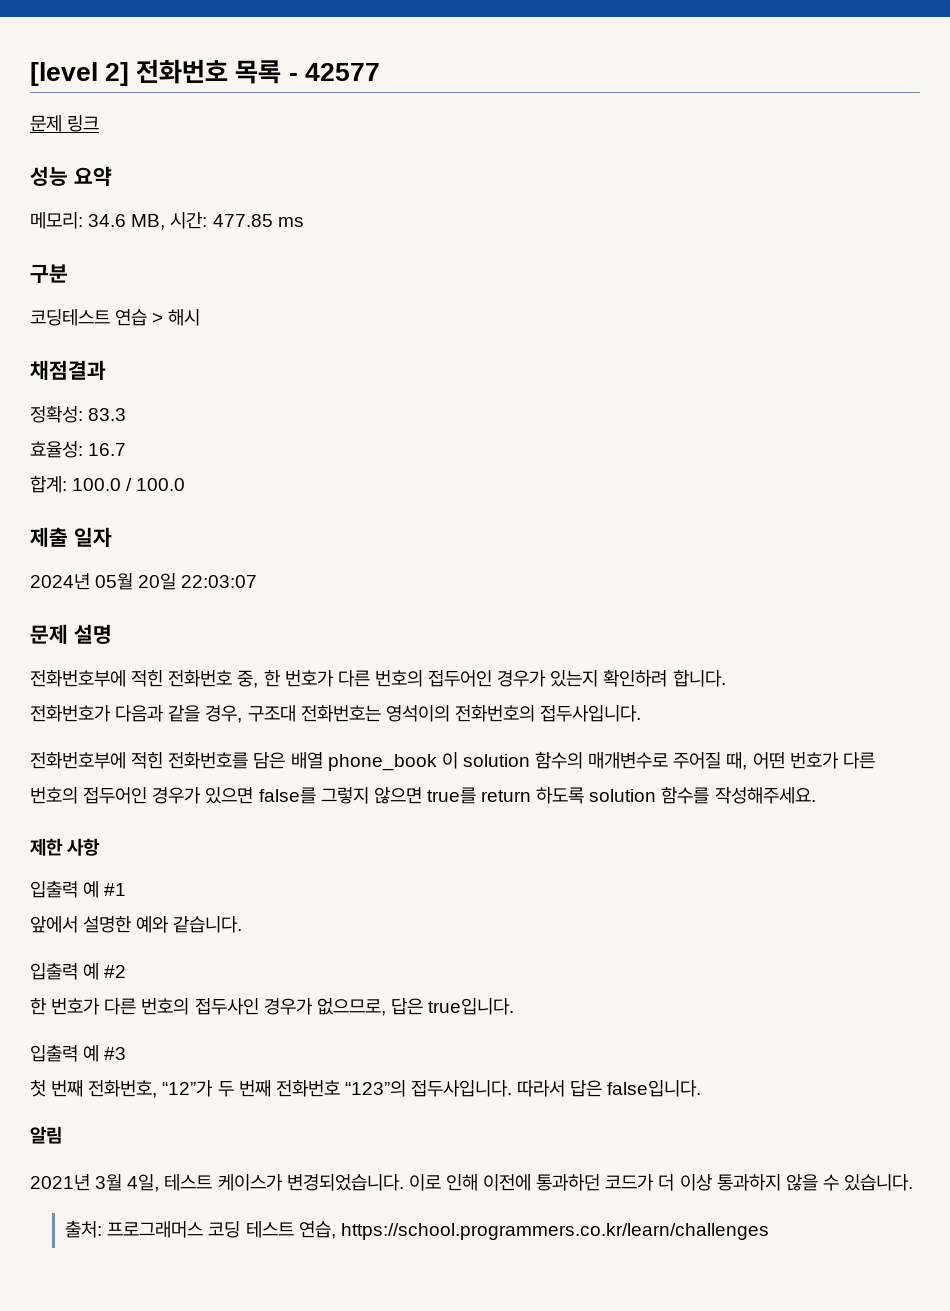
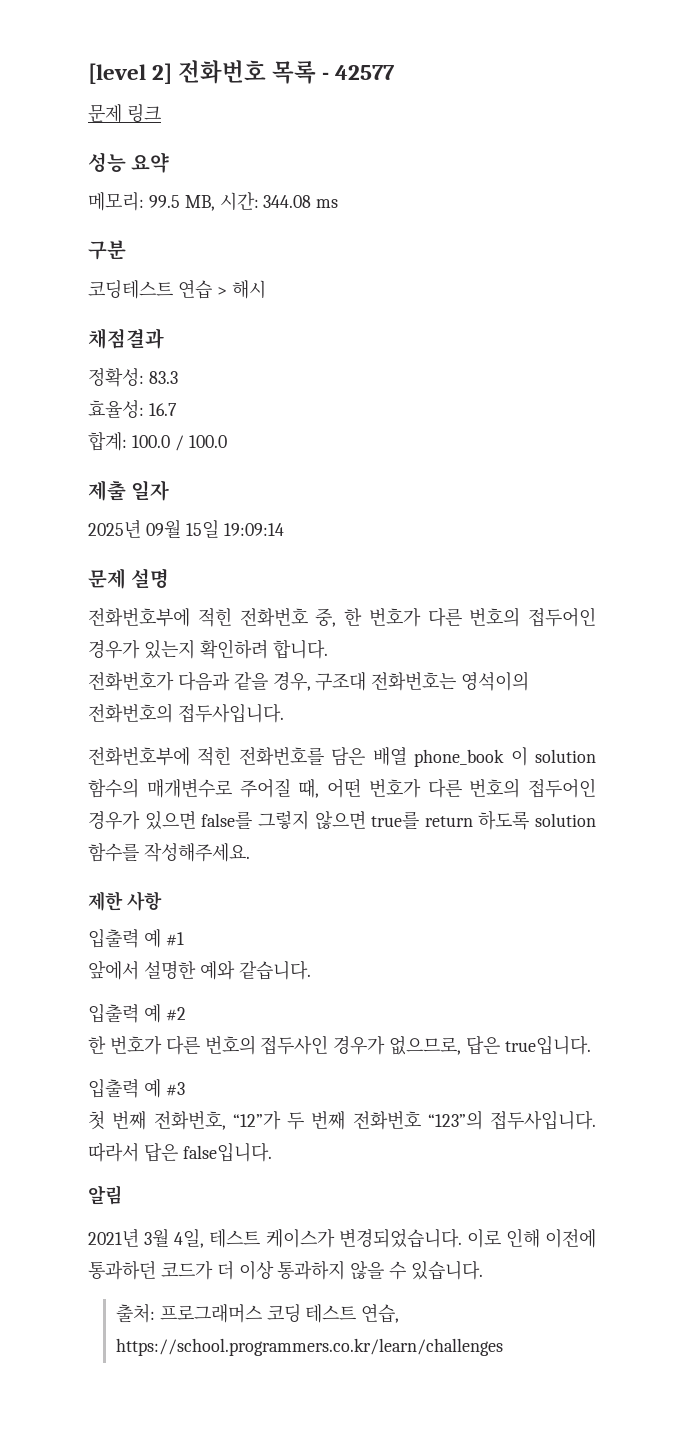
- 메모리: 34.6 MB, 시간: 477.85 ms
+ 메모리: 99.5 MB, 시간: 344.08 ms
- 2024년 05월 20일 22:03:07
+ 2025년 09월 15일 19:09:14

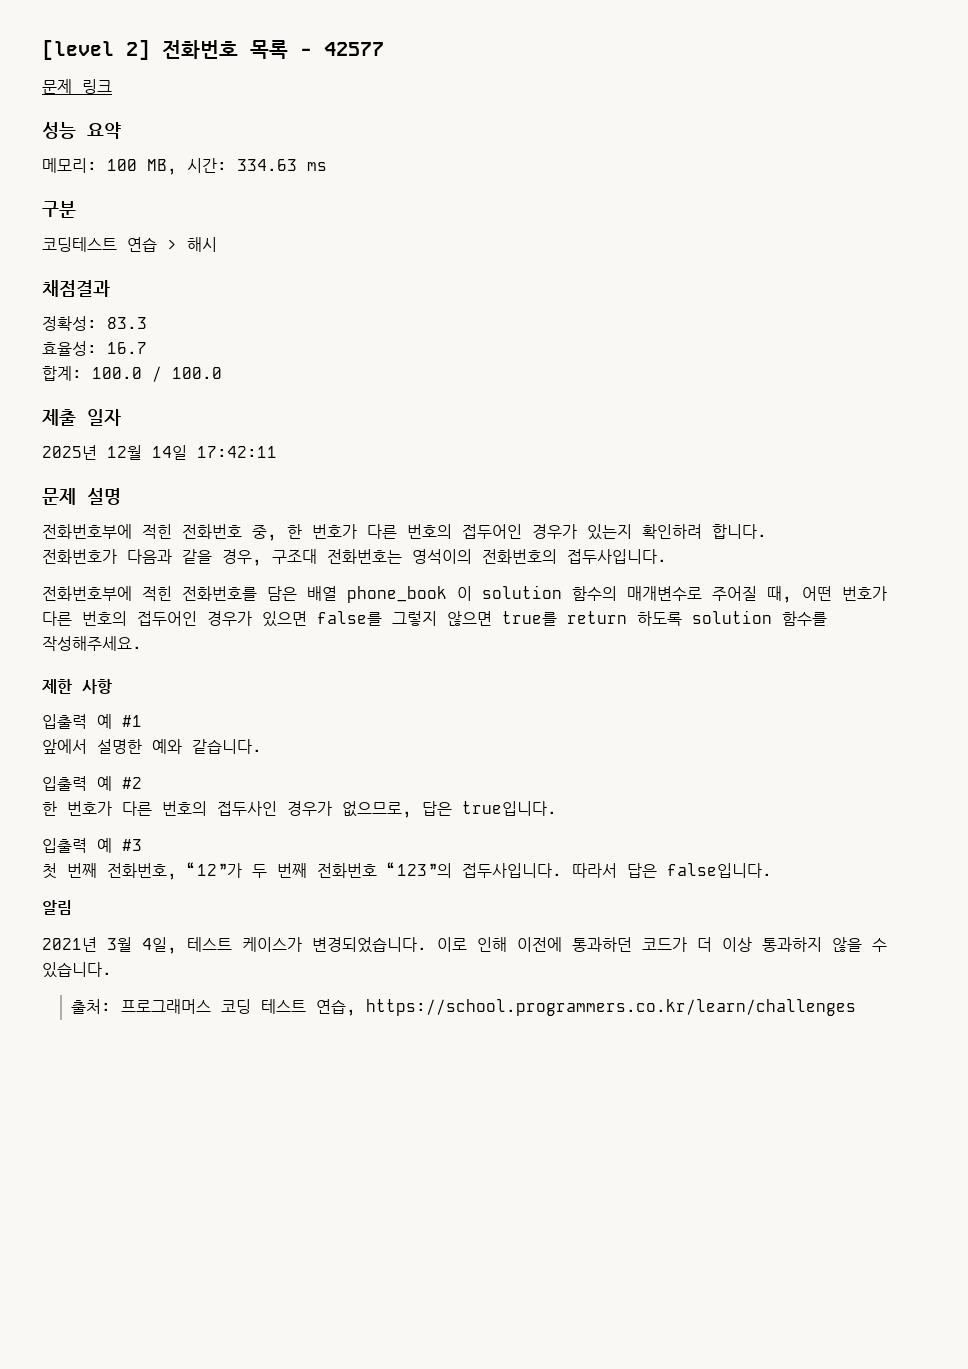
- 메모리: 99.5 MB, 시간: 344.08 ms
+ 메모리: 100 MB, 시간: 334.63 ms
- 2025년 09월 15일 19:09:14
+ 2025년 12월 14일 17:42:11

